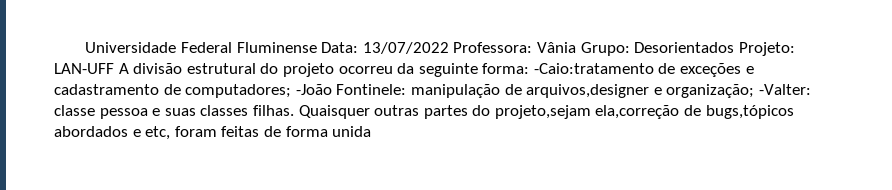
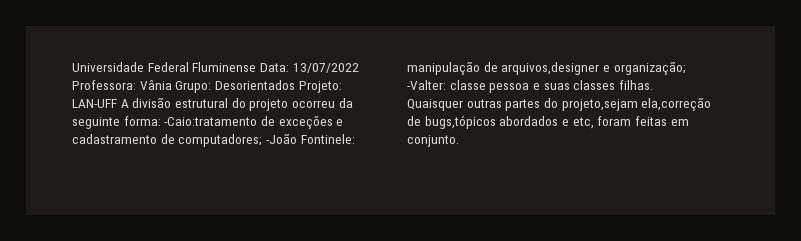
- Quaisquer outras partes do projeto,sejam ela,correção de bugs,tópicos abordados e etc, foram feitas de forma unida
+ Quaisquer outras partes do projeto,sejam ela,correção de bugs,tópicos abordados e etc, foram feitas em conjunto.

